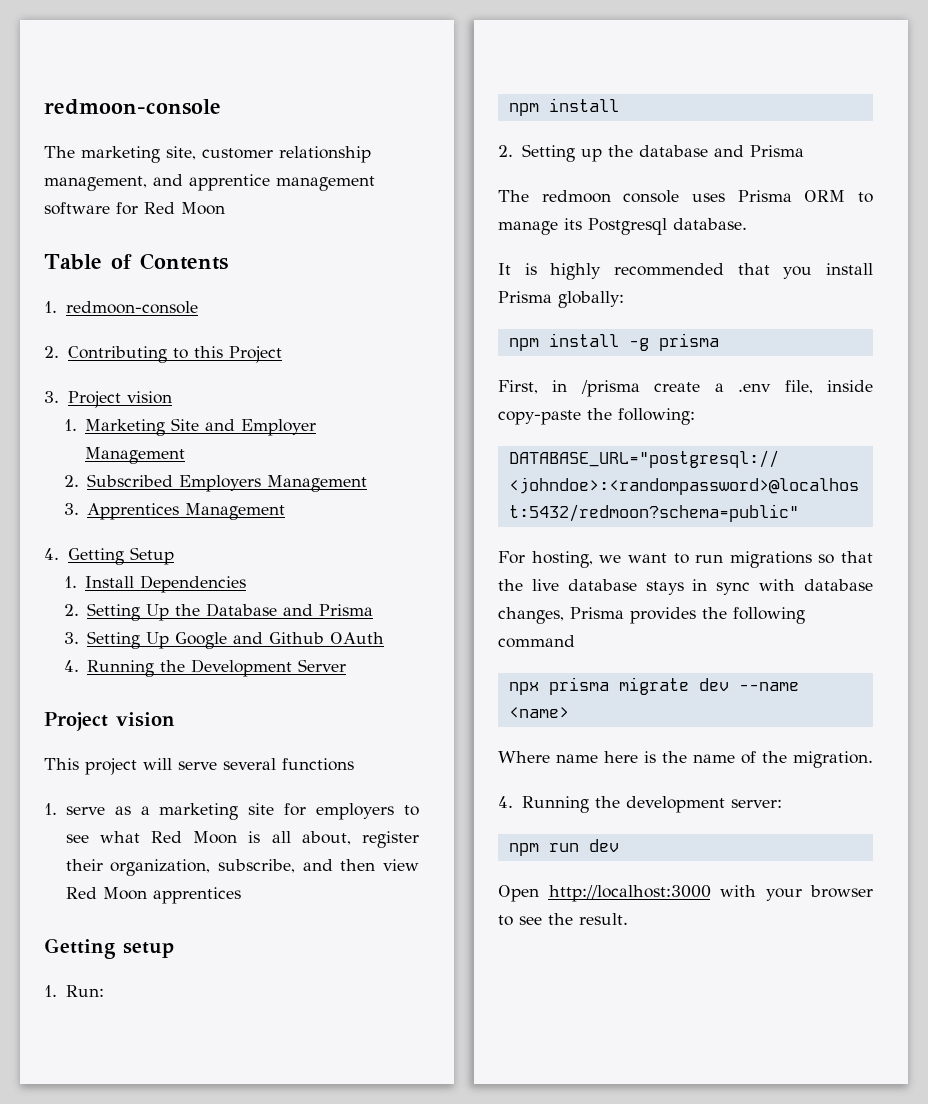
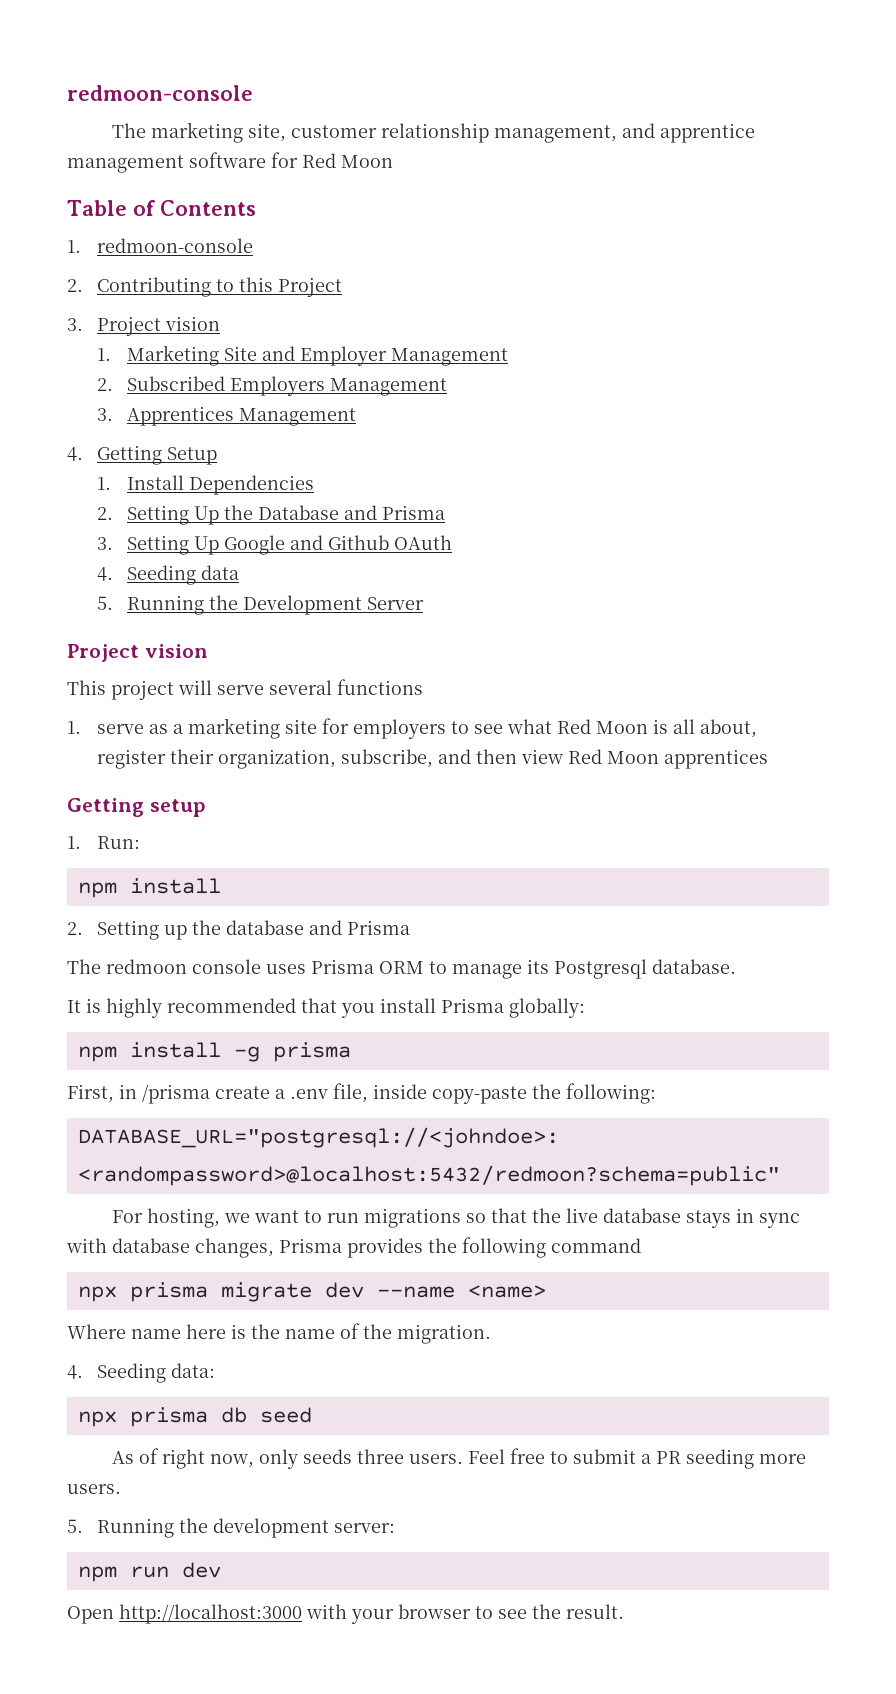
- 4. Running the Development Server
+ 4. Seeding data
+ 5. Running the Development Server
- 4. Running the development server:
+ 4. Seeding data:
+ npx prisma db seed
+ As of right now, only seeds three users. Feel free to submit a PR seeding more users.
+ 5. Running the development server:

